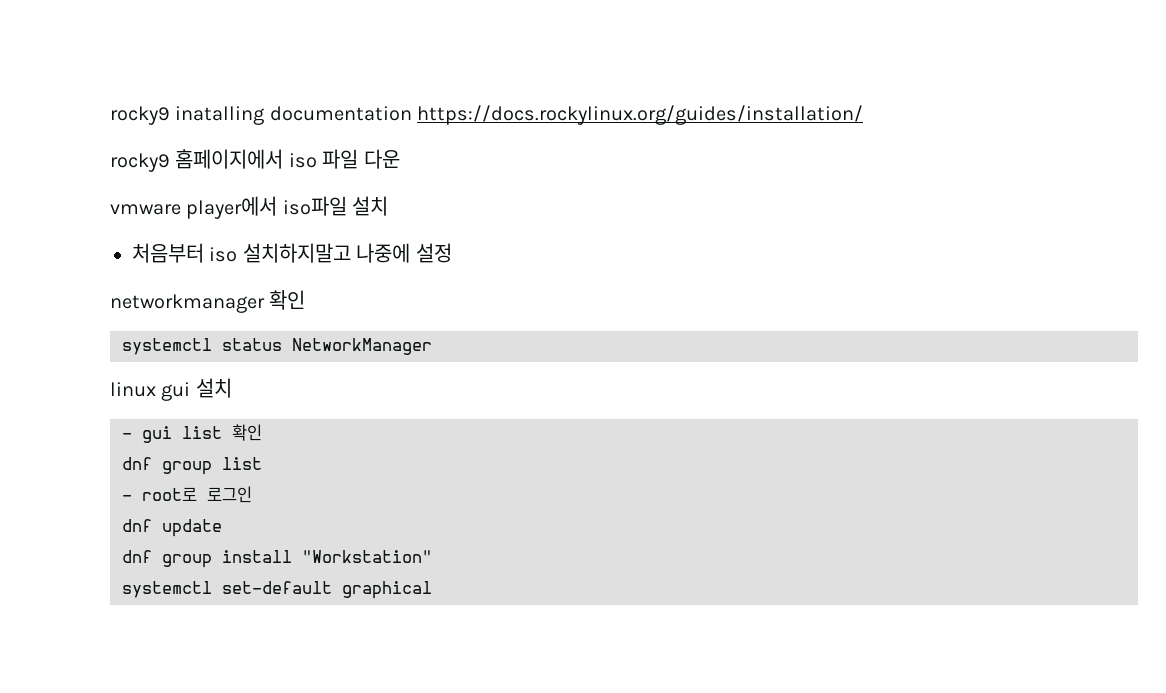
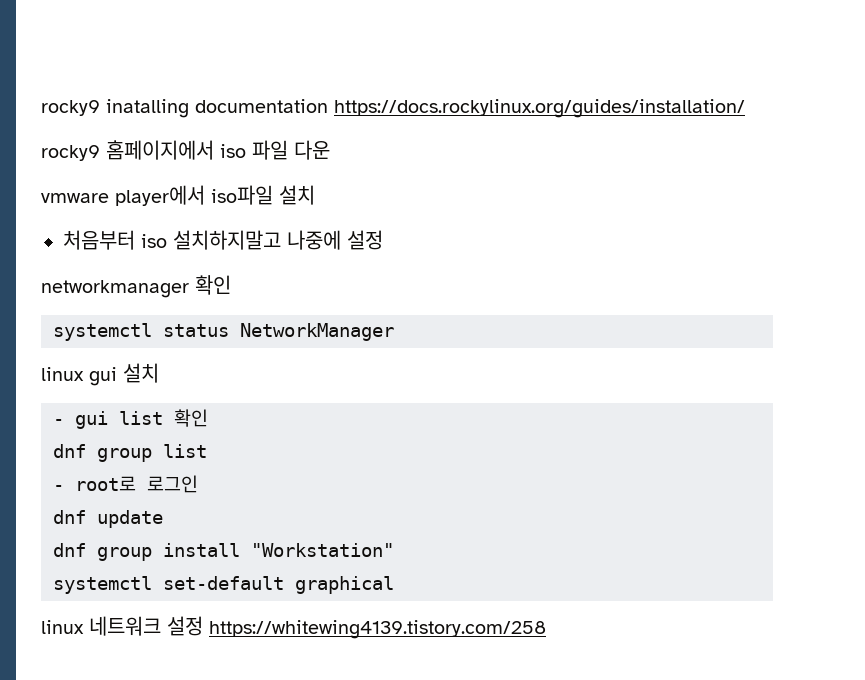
+ linux 네트워크 설정 https://whitewing4139.tistory.com/258

